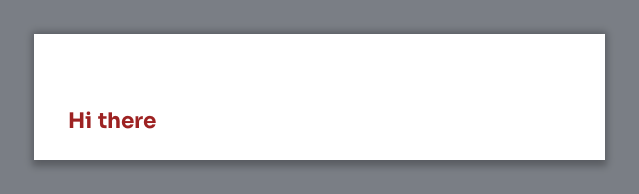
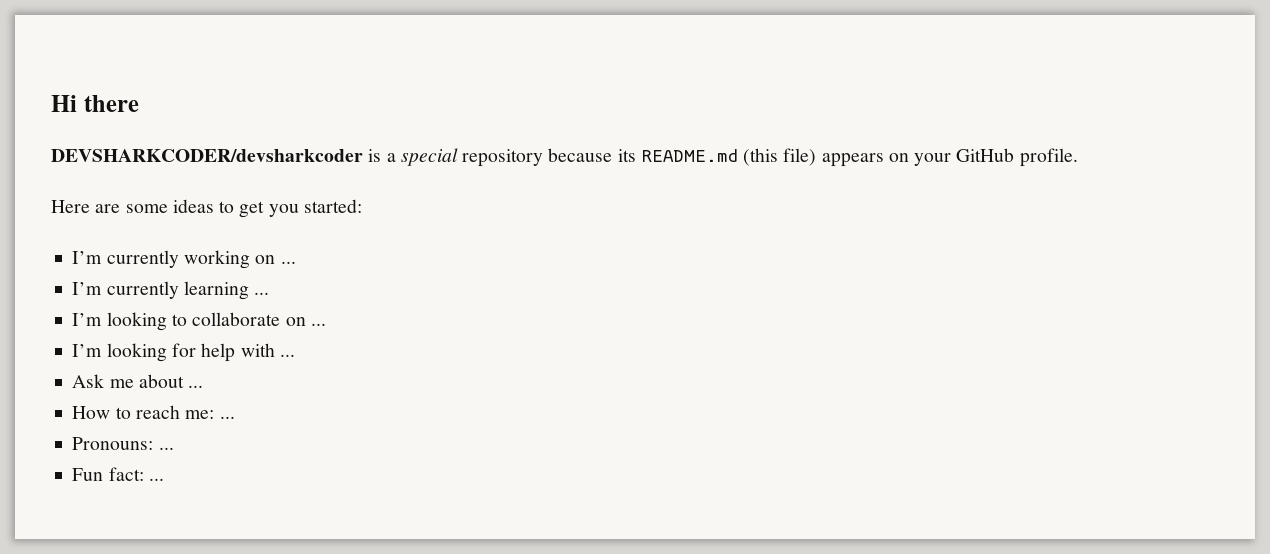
+ DEVSHARKCODER/devsharkcoder is a special repository because its README.md (this file) appears on your GitHub profile.
+ Here are some ideas to get you started:
+ I’m currently working on ...
+ I’m currently learning ...
+ I’m looking to collaborate on ...
+ I’m looking for help with ...
+ Ask me about ...
+ How to reach me: ...
+ Pronouns: ...
+ Fun fact: ...

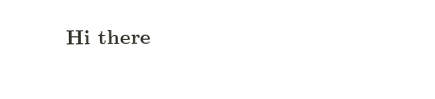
- DEVSHARKCODER/devsharkcoder is a special repository because its README.md (this file) appears on your GitHub profile.
- Here are some ideas to get you started:
- I’m currently working on ...
- I’m currently learning ...
- I’m looking to collaborate on ...
- I’m looking for help with ...
- Ask me about ...
- How to reach me: ...
- Pronouns: ...
- Fun fact: ...

